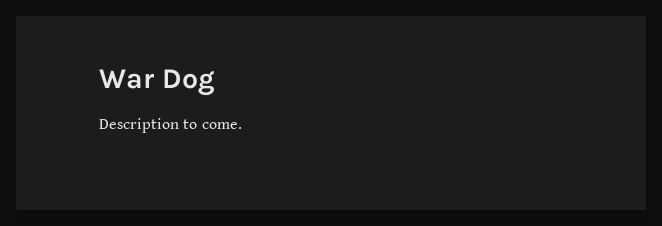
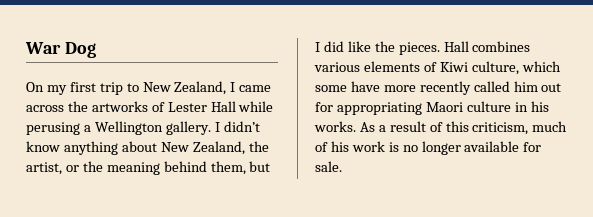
- Description to come.
+ On my first trip to New Zealand, I came across the artworks of Lester Hall while perusing a Wellington gallery. I didn’t know anything about New Zealand, the artist, or the meaning behind them, but I did like the pieces. Hall combines various elements of Kiwi culture, which some have more recently called him out for appropriating Maori culture in his works. As a result of this criticism, much of his work is no longer available for sale.

